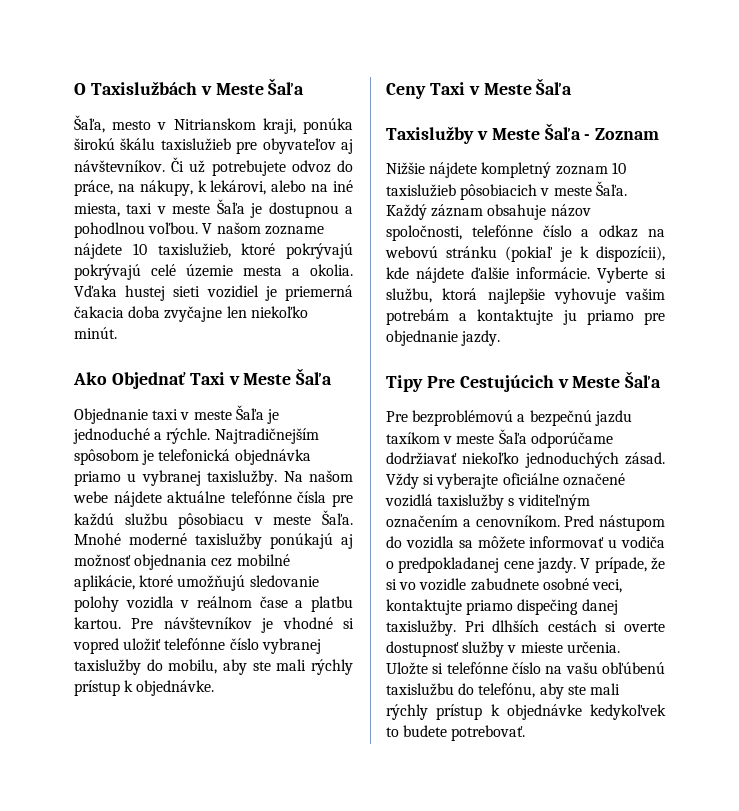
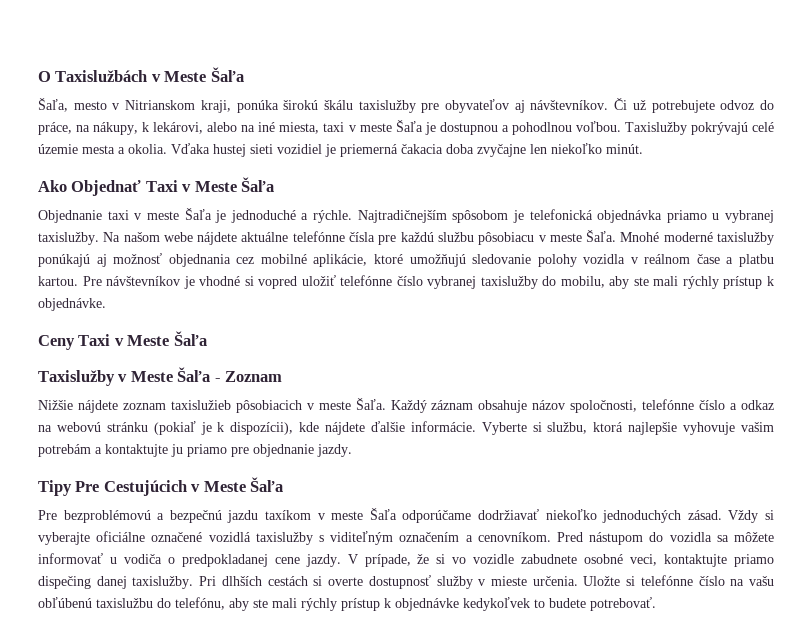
- Šaľa, mesto v Nitrianskom kraji, ponúka širokú škálu taxislužieb pre obyvateľov aj návštevníkov.
+ Šaľa, mesto v Nitrianskom kraji, ponúka širokú škálu taxislužby pre obyvateľov aj návštevníkov.
- V našom zozname nájdete 10 taxislužieb, ktoré pokrývajú pokrývajú celé územie mesta a okolia.
+ Taxislužby pokrývajú celé územie mesta a okolia.
- Nižšie nájdete kompletný zoznam 10 taxislužieb pôsobiacich v meste Šaľa.
+ Nižšie nájdete zoznam taxislužieb pôsobiacich v meste Šaľa.

